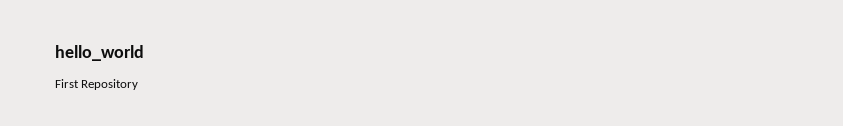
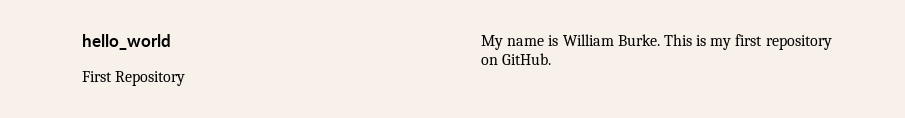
+ My name is William Burke. This is my first repository on GitHub.

